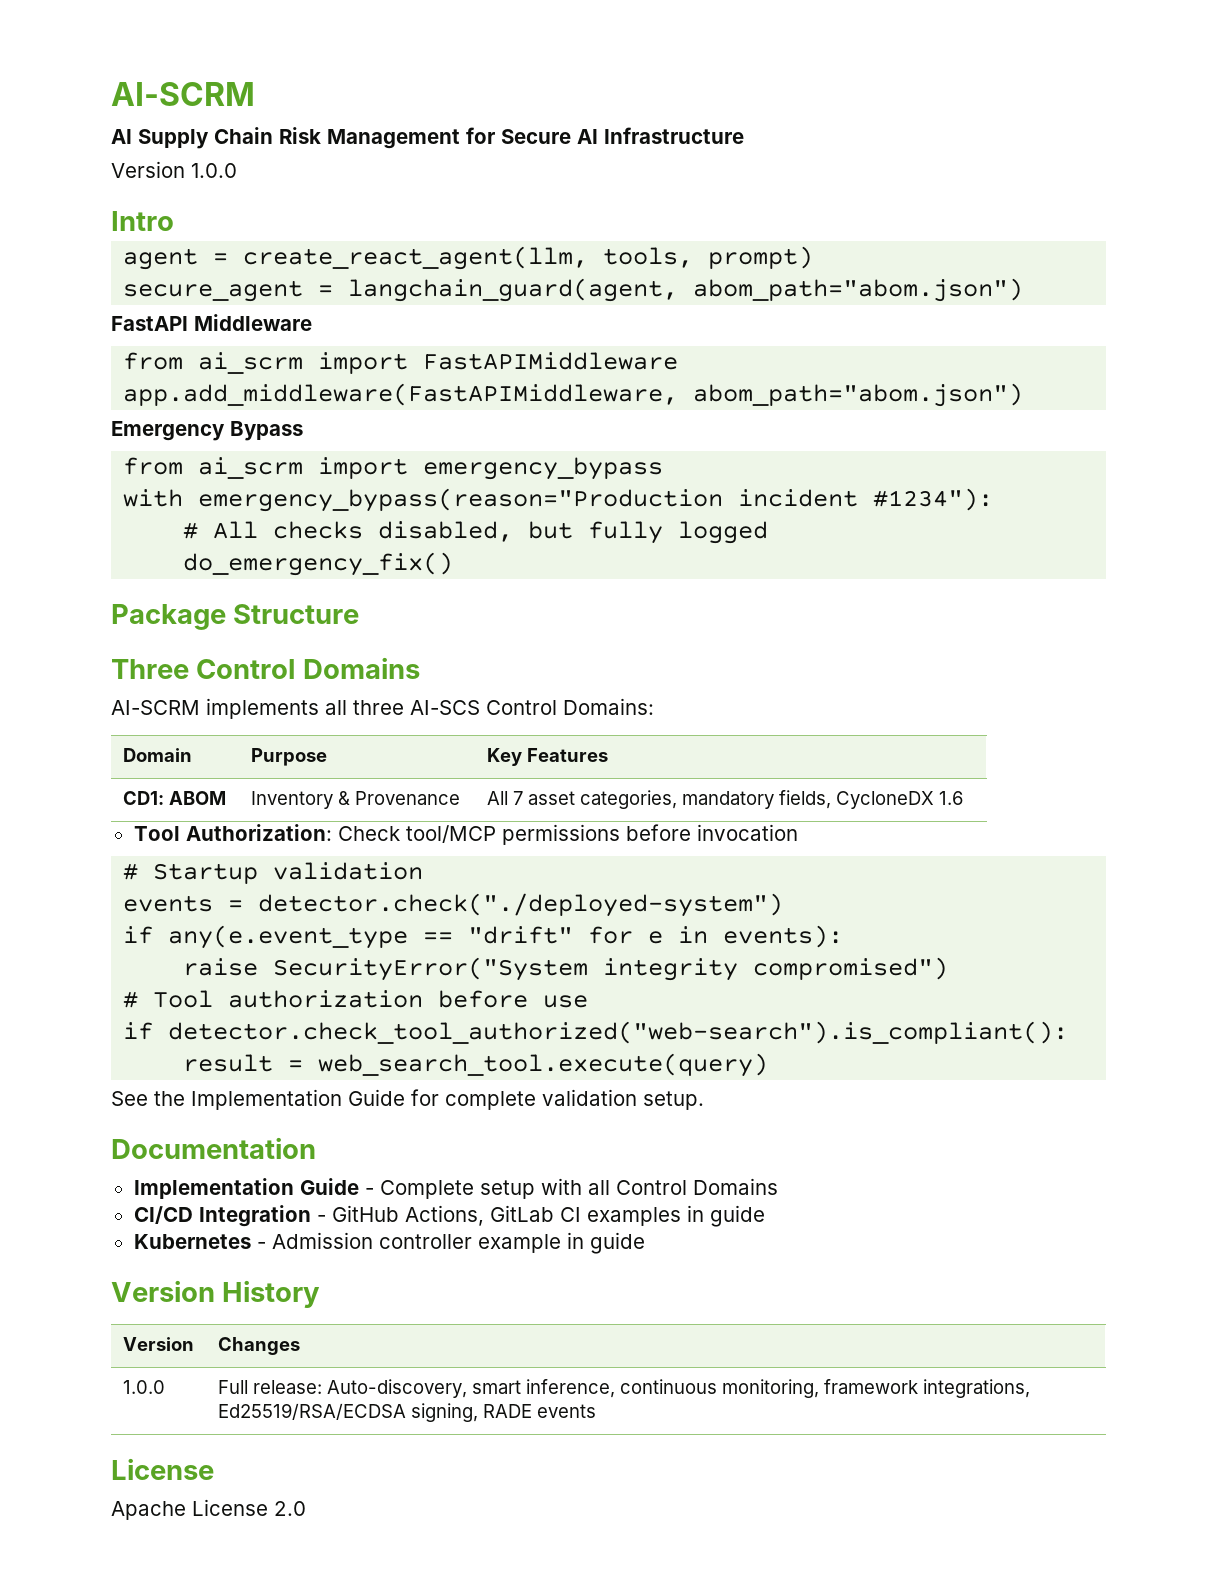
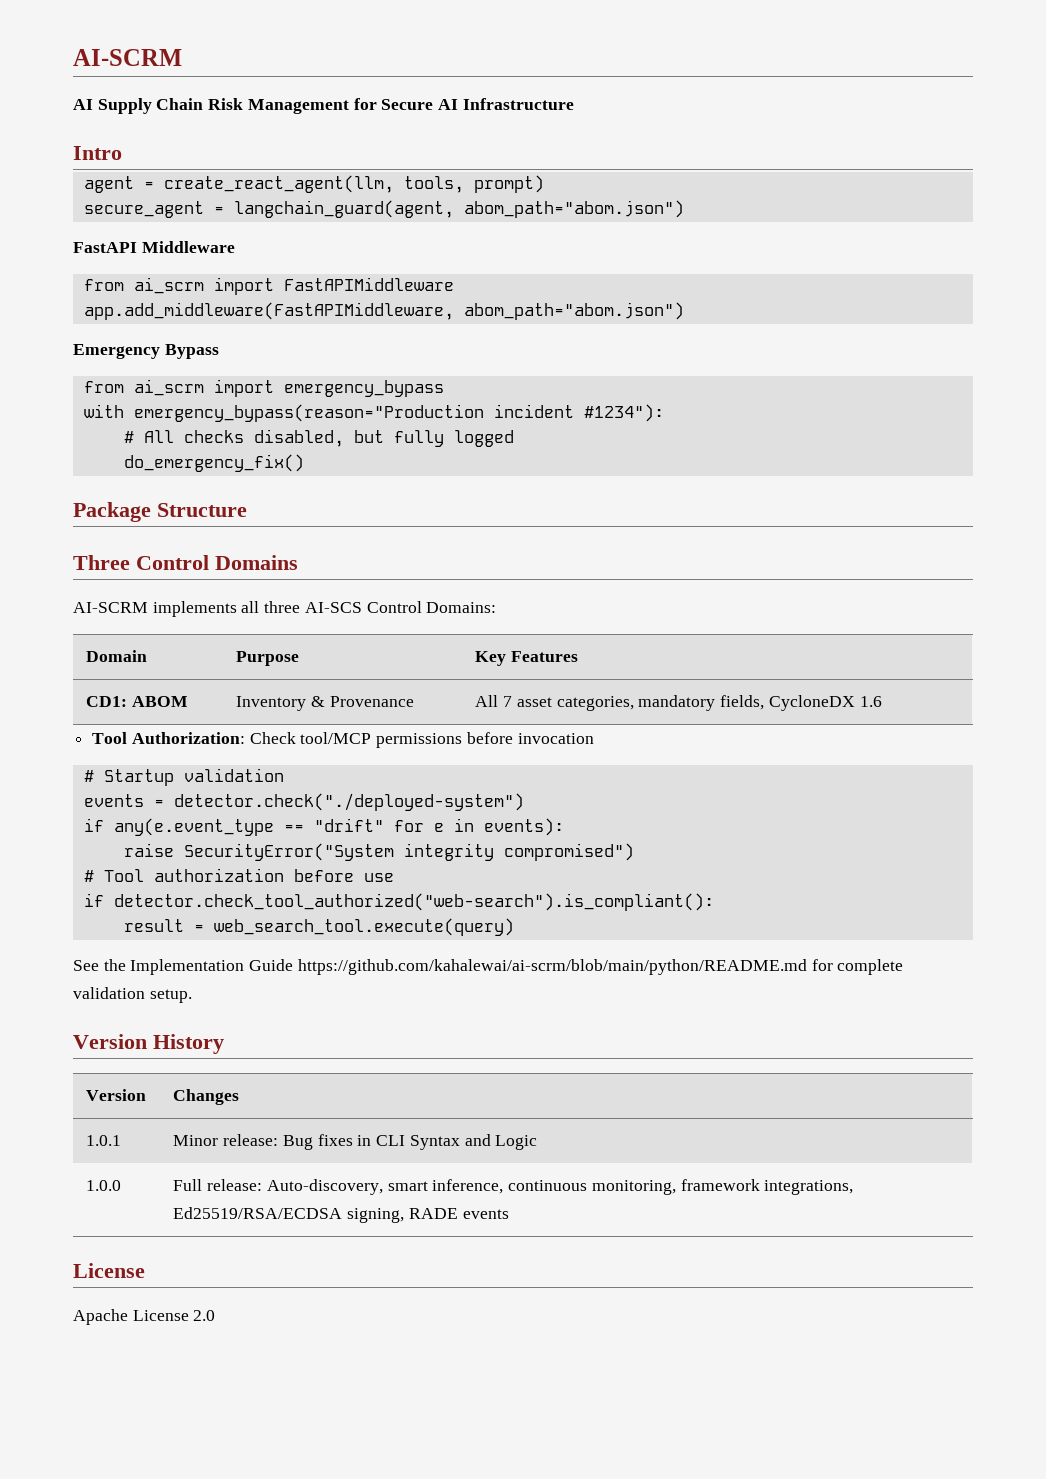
- Version 1.0.0
- See the Implementation Guide for complete validation setup.
+ See the Implementation Guide https://github.com/kahalewai/ai-scrm/blob/main/python/README.md for complete validation setup.
- Documentation
- Implementation Guide - Complete setup with all Control Domains
- CI/CD Integration - GitHub Actions, GitLab CI examples in guide
- Kubernetes - Admission controller example in guide
  Version History
  Version | Changes
+ 1.0.1 | Minor release: Bug fixes in CLI Syntax and Logic

